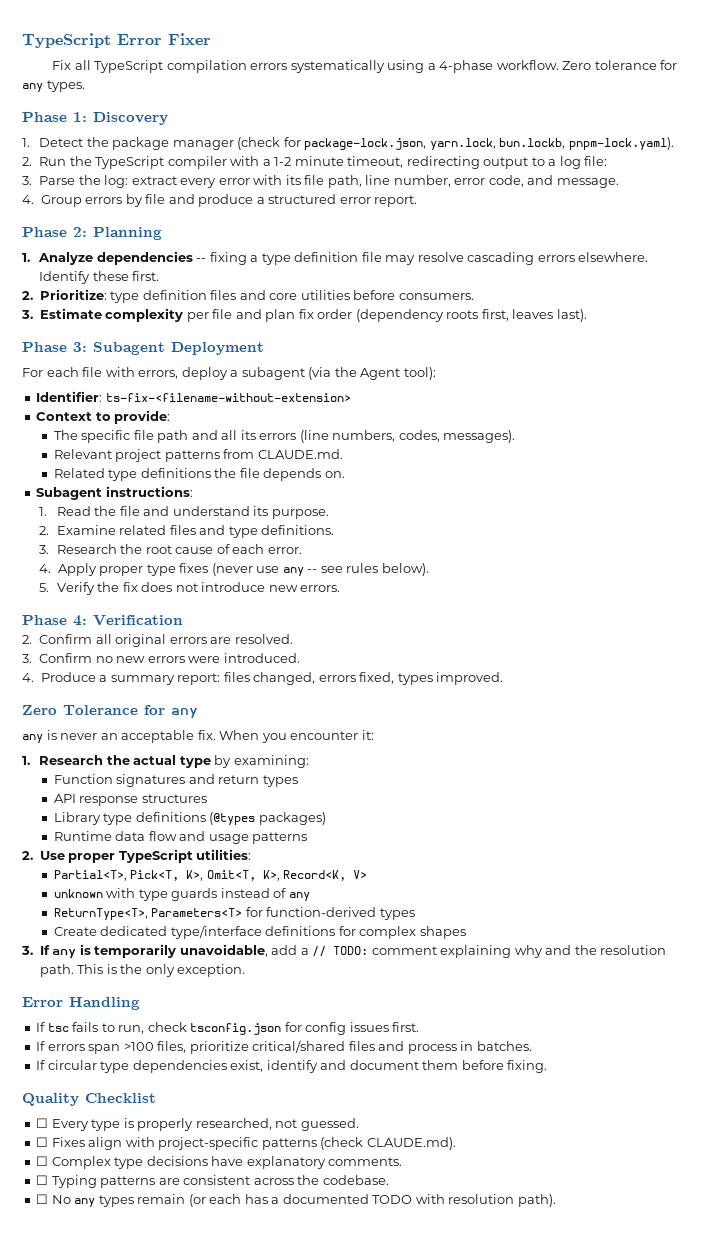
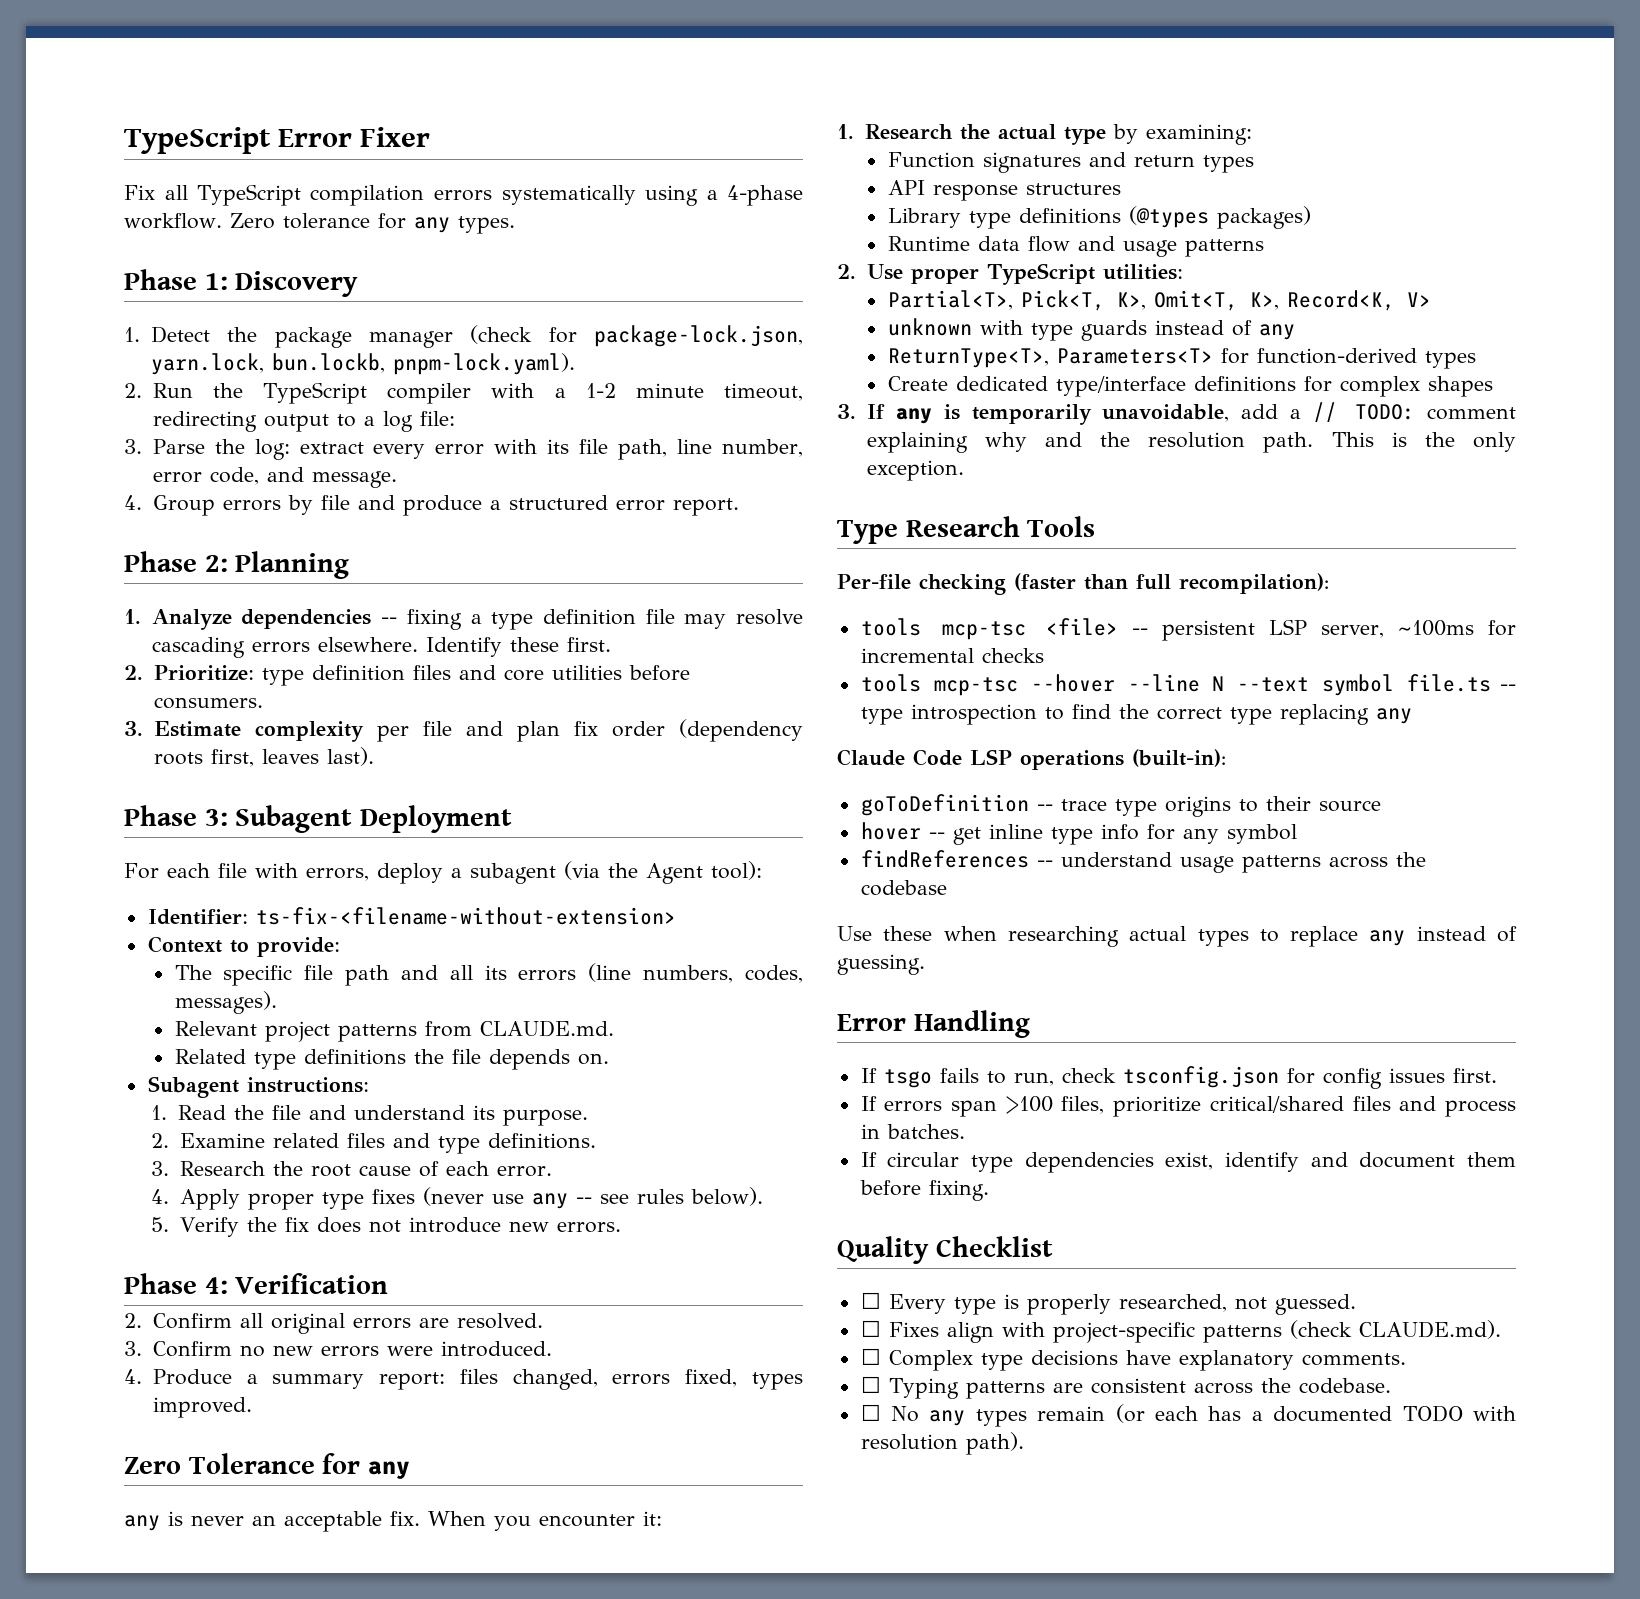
+ Type Research Tools
+ Per-file checking (faster than full recompilation):
+ tools mcp-tsc <file> -- persistent LSP server, ~100ms for incremental checks
+ tools mcp-tsc --hover --line N --text symbol file.ts -- type introspection to find the correct type replacing any
+ Claude Code LSP operations (built-in):
+ goToDefinition -- trace type origins to their source
+ hover -- get inline type info for any symbol
+ findReferences -- understand usage patterns across the codebase
+ Use these when researching actual types to replace any instead of guessing.
- If tsc fails to run, check tsconfig.json for config issues first.
+ If tsgo fails to run, check tsconfig.json for config issues first.

